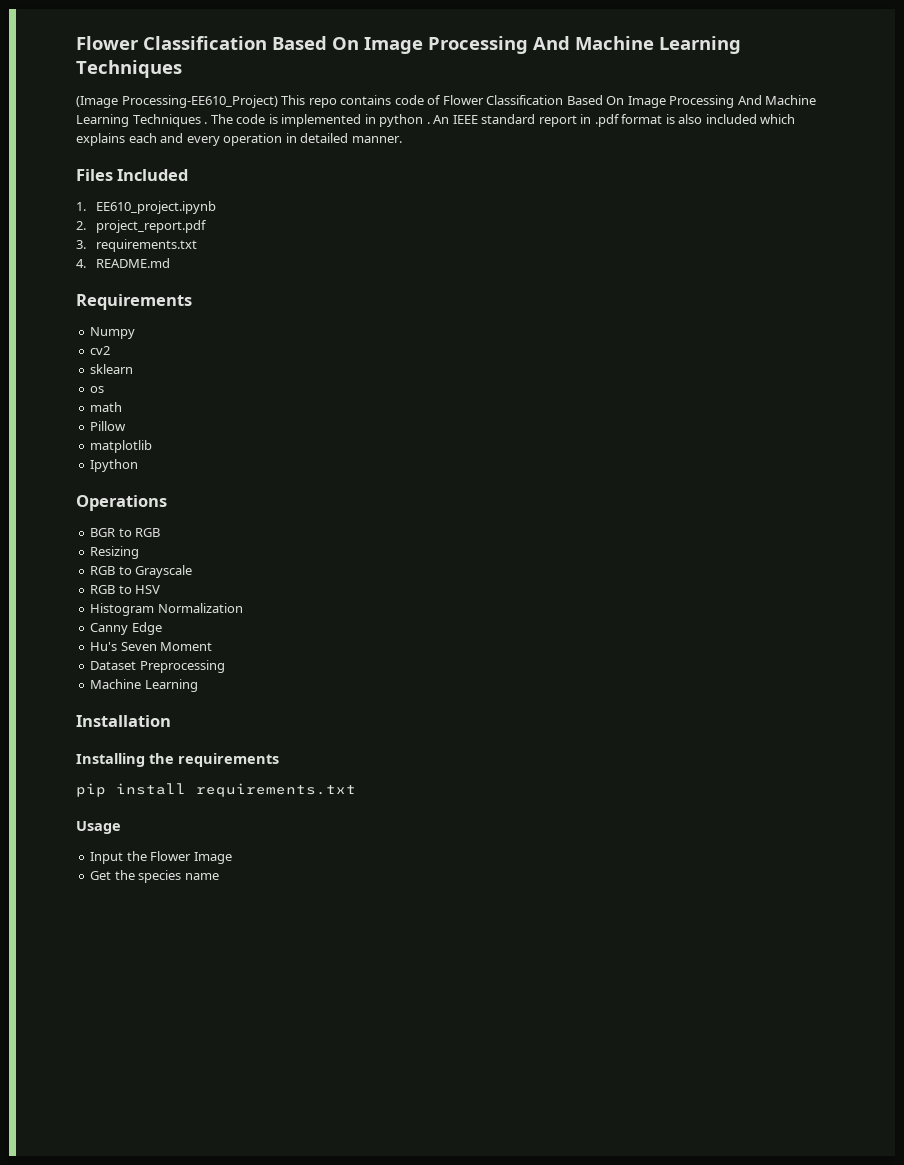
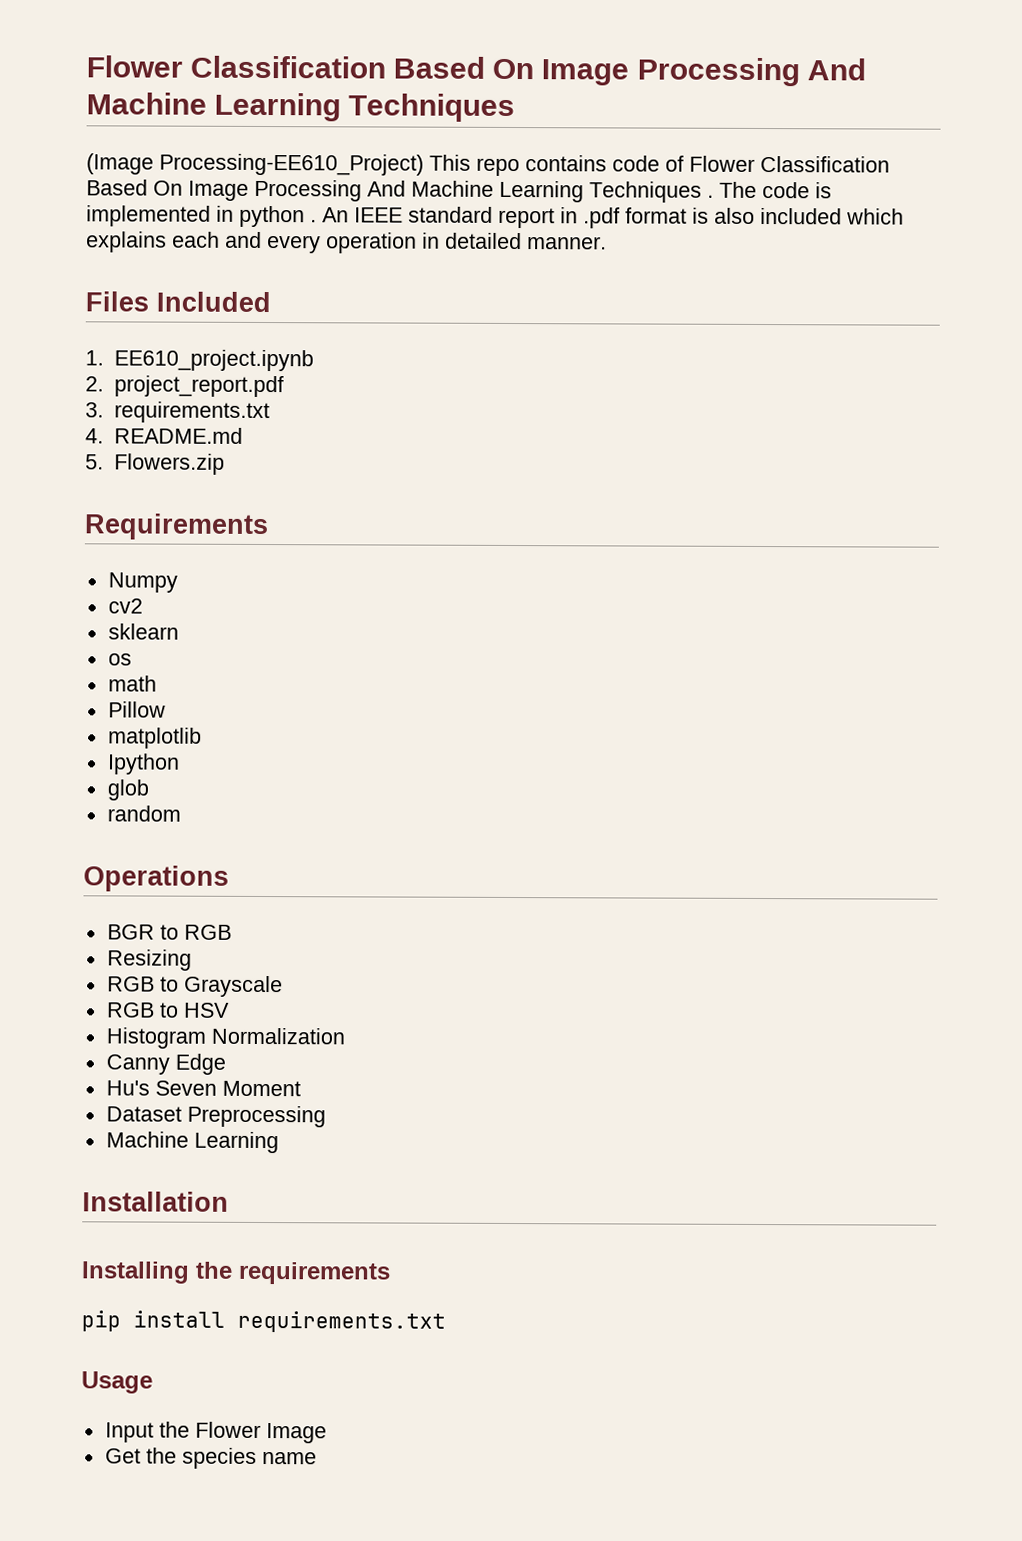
+ 5. Flowers.zip
+ glob
+ random

